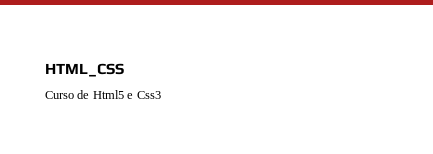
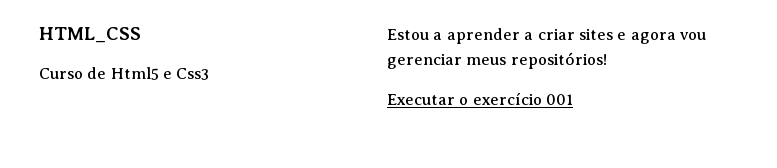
+ Estou a aprender a criar sites e agora vou gerenciar meus repositórios!
+ Executar o exercício 001

